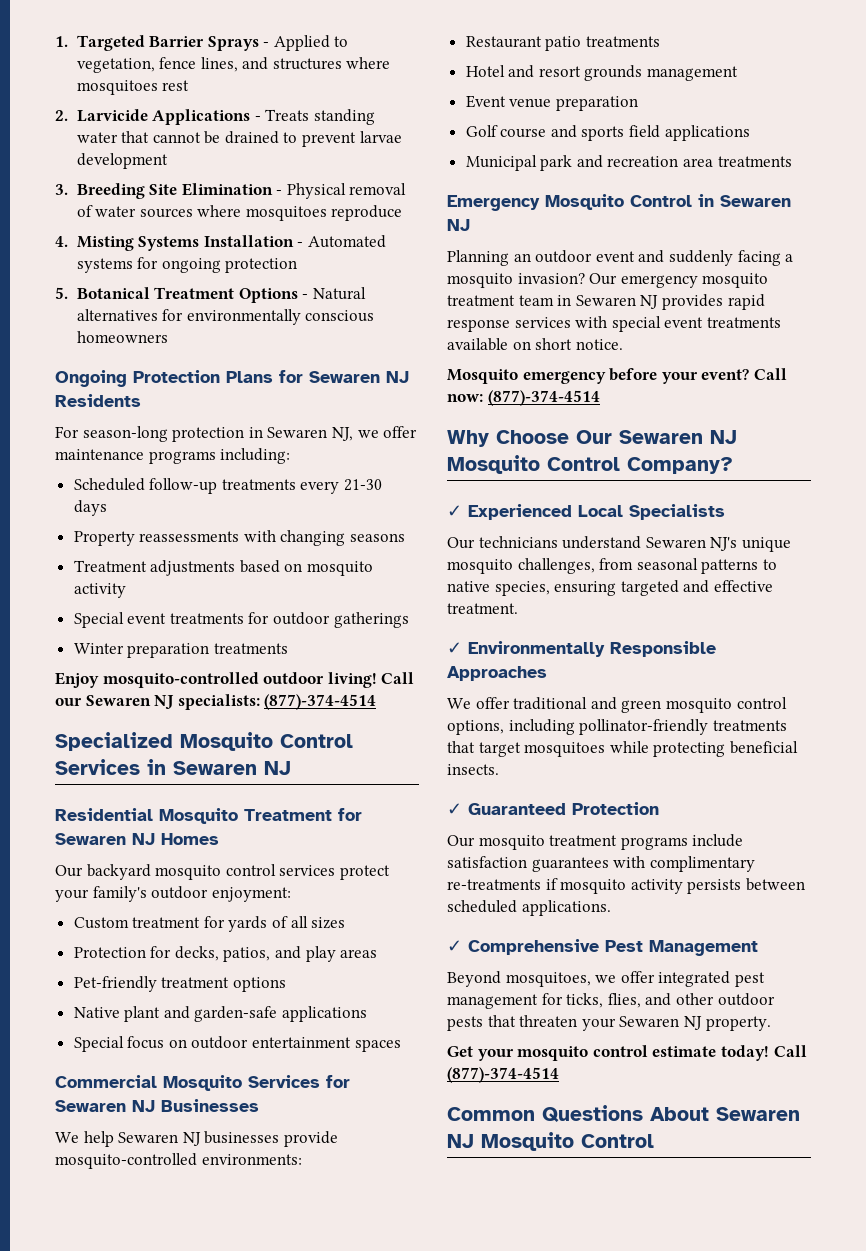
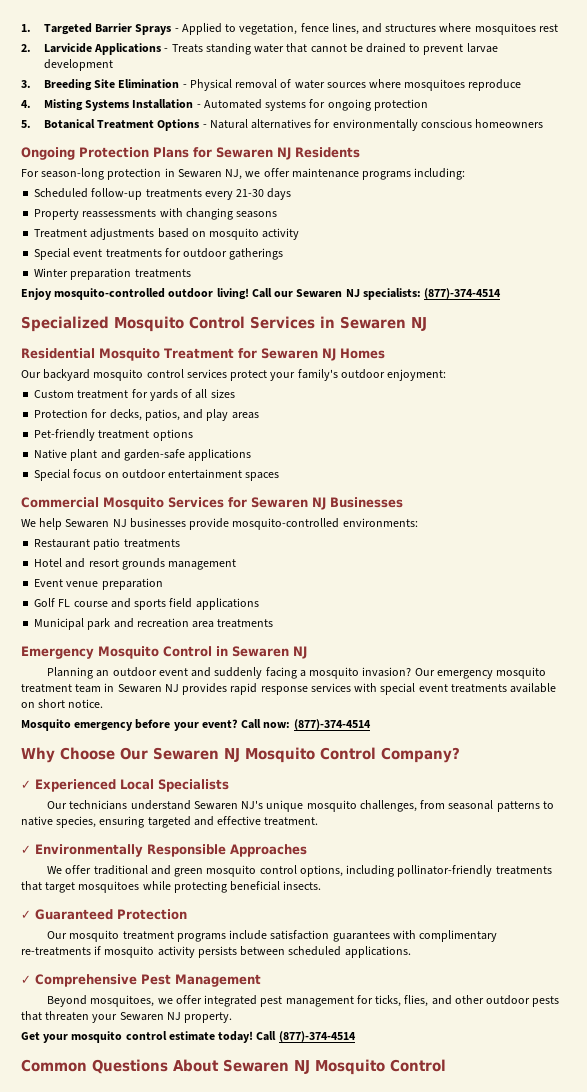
- Golf course and sports field applications
+ Golf FL course and sports field applications

